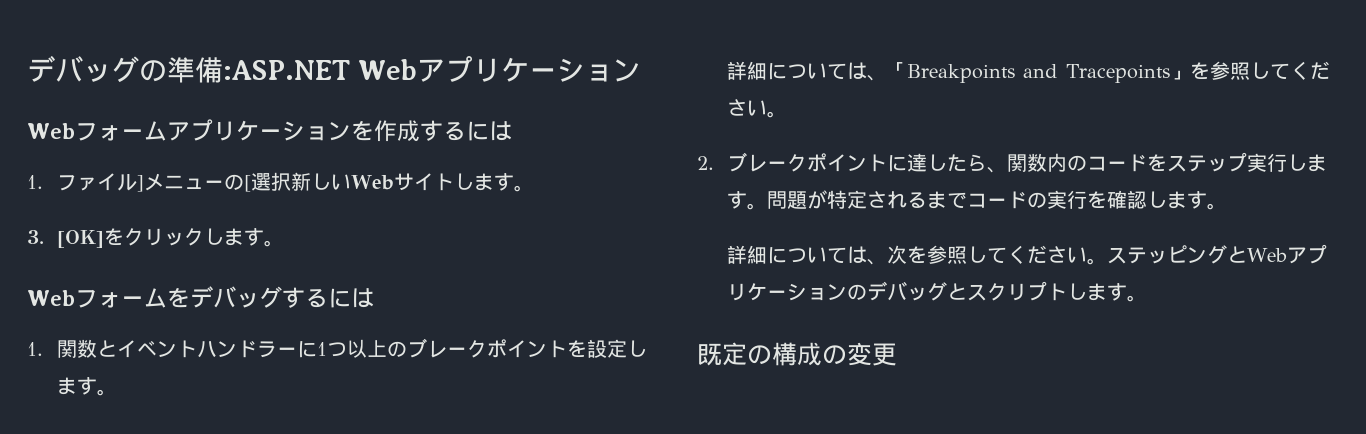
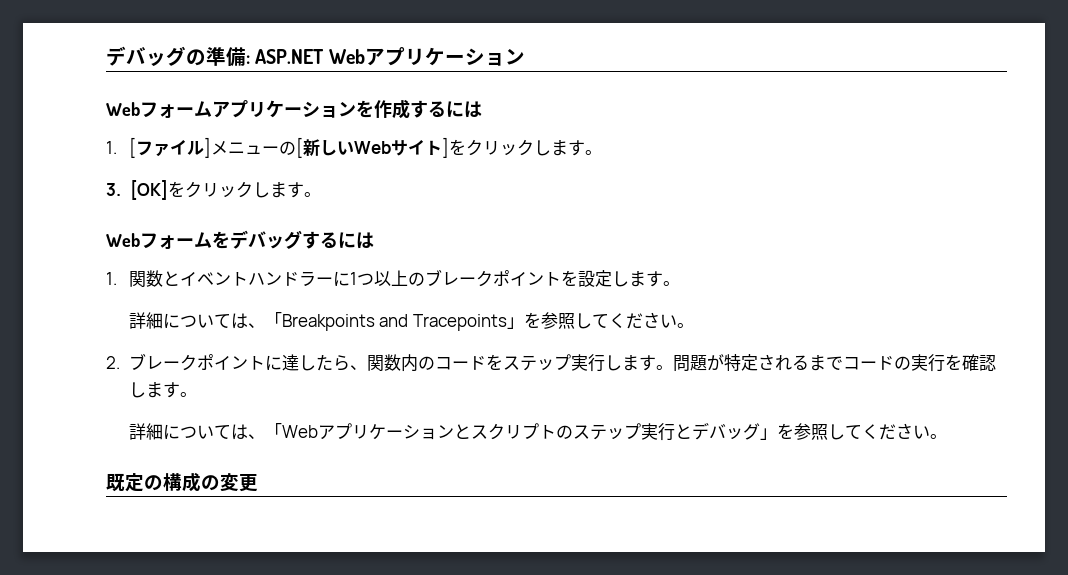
- デバッグの準備:ASP.NET Webアプリケーション
+ デバッグの準備: ASP.NET Webアプリケーション
- 1.ファイル]メニューの[選択新しいWebサイトします。
+ 1. [ファイル]メニューの[新しいWebサイト]をクリックします。
- 詳細については、次を参照してください。ステッピングとWebアプリケーションのデバッグとスクリプトします。
+ 詳細については、「Webアプリケーションとスクリプトのステップ実行とデバッグ」を参照してください。

